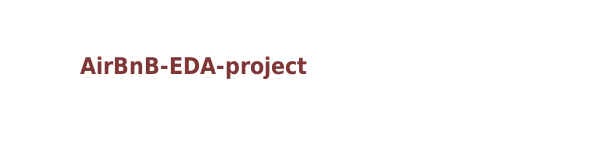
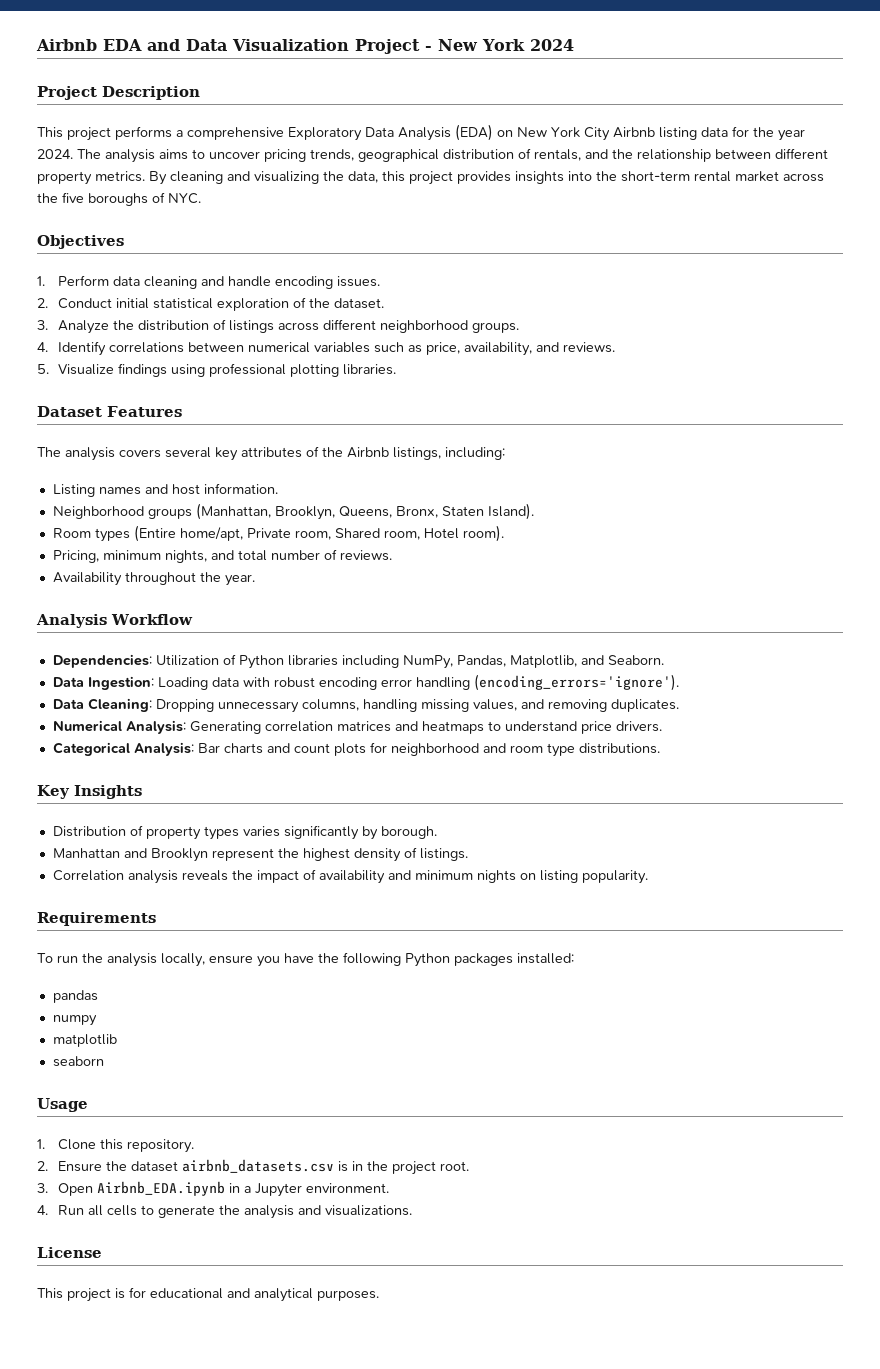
- AirBnB-EDA-project
+ Airbnb EDA and Data Visualization Project - New York 2024
+ Project Description
+ This project performs a comprehensive Exploratory Data Analysis (EDA) on New York City Airbnb listing data for the year 2024. The analysis aims to uncover pricing trends, geographical distribution of rentals, and the relationship between different property metrics. By cleaning and visualizing the data, this project provides insights into the short-term rental market across the five boroughs of NYC.
+ Objectives
+ 1. Perform data cleaning and handle encoding issues.
+ 2. Conduct initial statistical exploration of the dataset.
+ 3. Analyze the distribution of listings across different neighborhood groups.
+ 4. Identify correlations between numerical variables such as price, availability, and reviews.
+ 5. Visualize findings using professional plotting libraries.
+ Dataset Features
+ The analysis covers several key attributes of the Airbnb listings, including:
+ Listing names and host information.
+ Neighborhood groups (Manhattan, Brooklyn, Queens, Bronx, Staten Island).
+ Room types (Entire home/apt, Private room, Shared room, Hotel room).
+ Pricing, minimum nights, and total number of reviews.
+ Availability throughout the year.
+ Analysis Workflow
+ Dependencies: Utilization of Python libraries including NumPy, Pandas, Matplotlib, and Seaborn.
+ Data Ingestion: Loading data with robust encoding error handling (encoding_errors='ignore').
+ Data Cleaning: Dropping unnecessary columns, handling missing values, and removing duplicates.
+ Numerical Analysis: Generating correlation matrices and heatmaps to understand price drivers.
+ Categorical Analysis: Bar charts and count plots for neighborhood and room type distributions.
+ Key Insights
+ Distribution of property types varies significantly by borough.
+ Manhattan and Brooklyn represent the highest density of listings.
+ Correlation analysis reveals the impact of availability and minimum nights on listing popularity.
+ Requirements
+ To run the analysis locally, ensure you have the following Python packages installed:
+ pandas
+ numpy
+ matplotlib
+ seaborn
+ Usage
+ 1. Clone this repository.
+ 2. Ensure the dataset airbnb_datasets.csv is in the project root.
+ 3. Open Airbnb_EDA.ipynb in a Jupyter environment.
+ 4. Run all cells to generate the analysis and visualizations.
+ License
+ This project is for educational and analytical purposes.

